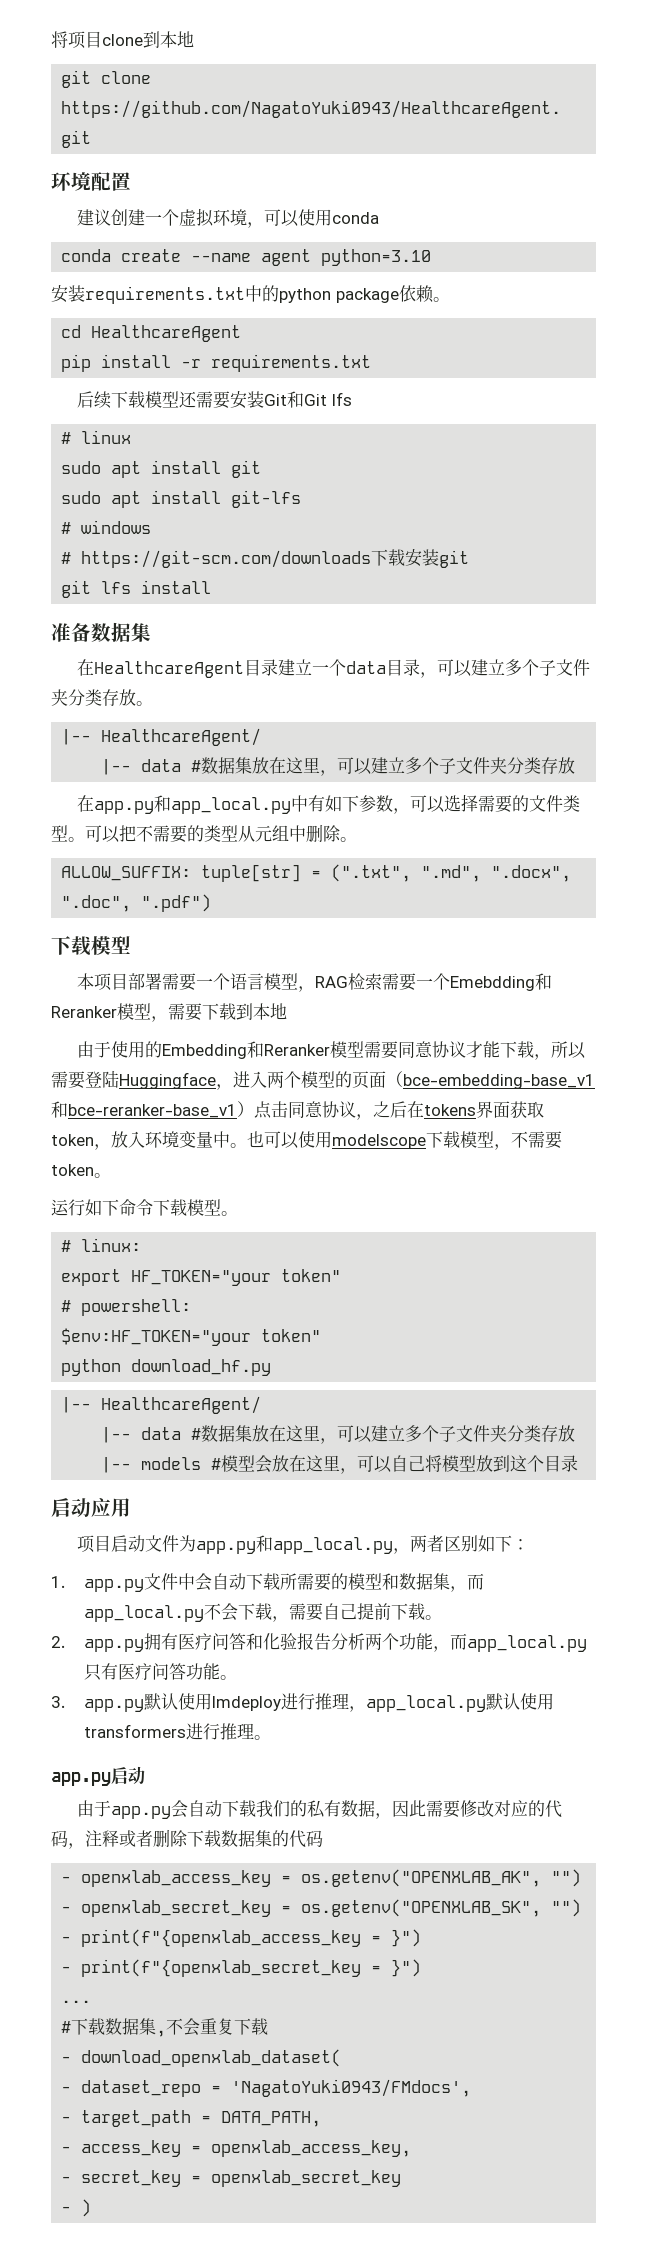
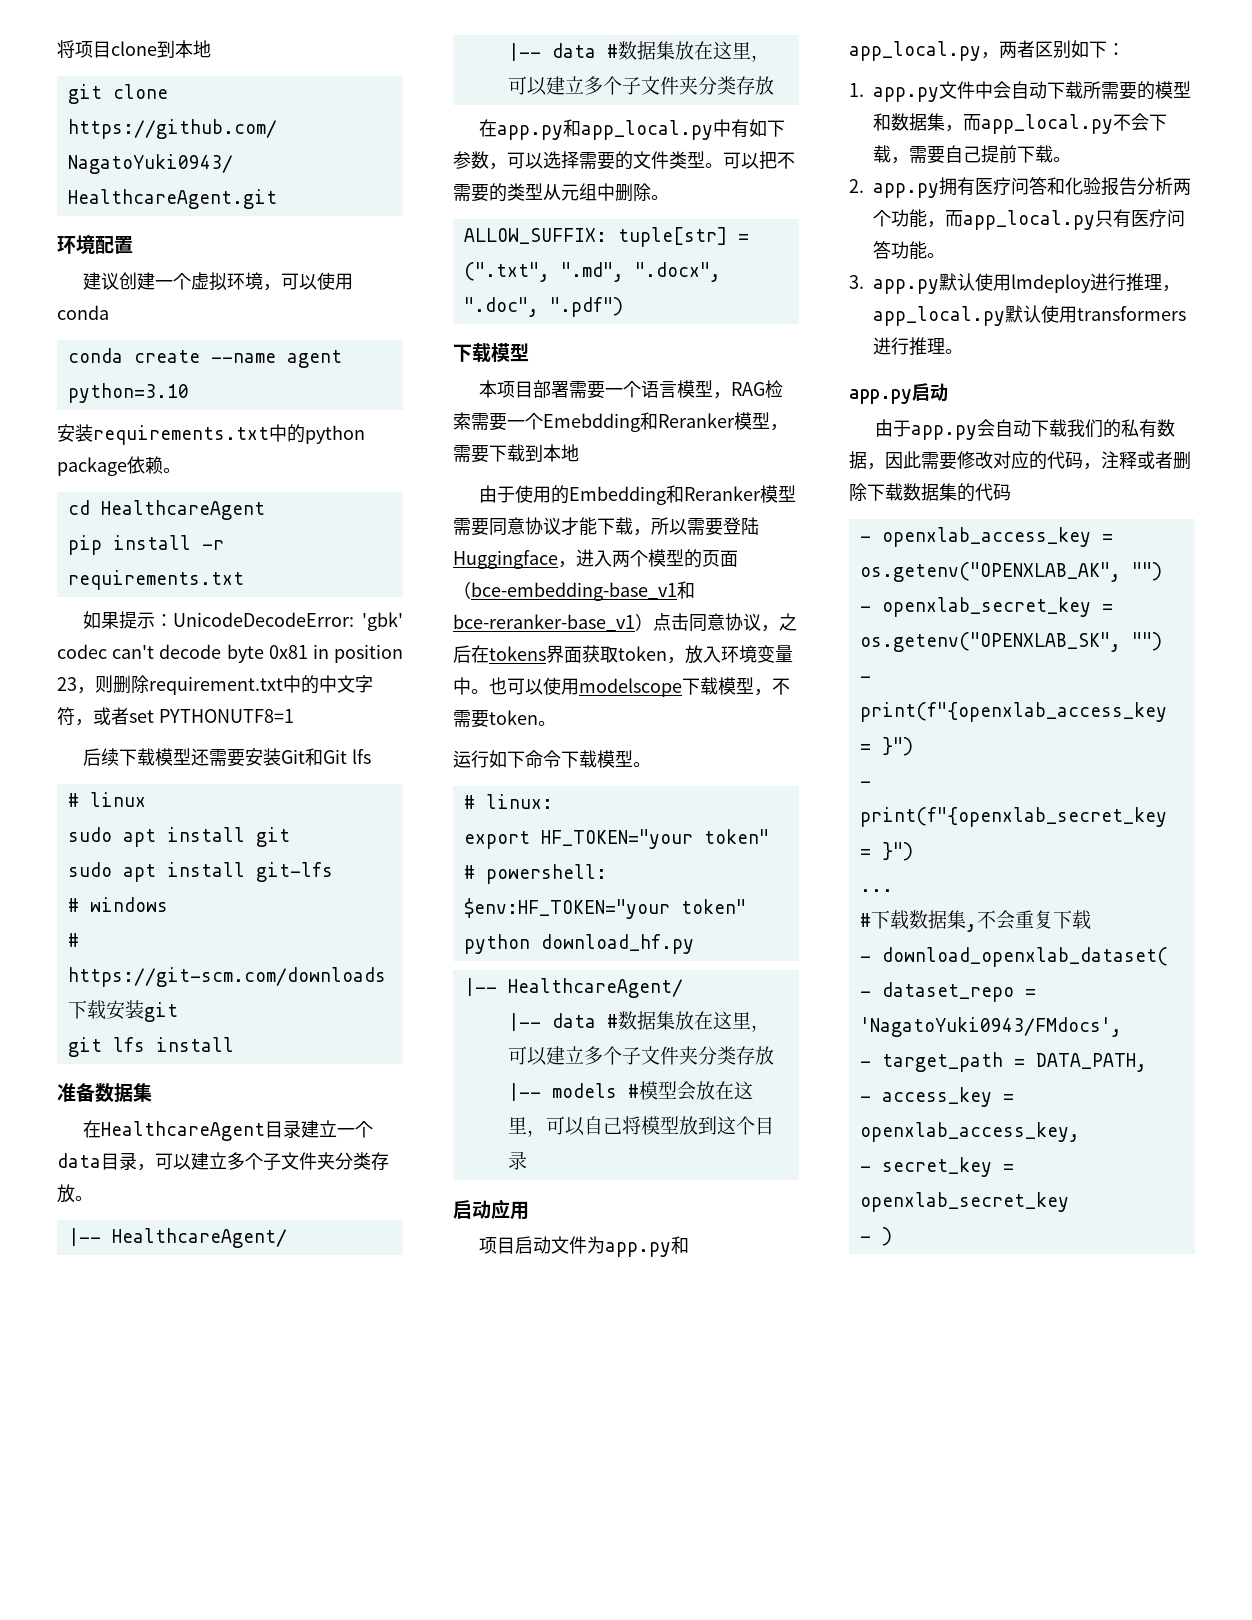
+ 如果提示：UnicodeDecodeError: 'gbk' codec can't decode byte 0x81 in position 23，则删除requirement.txt中的中文字符，或者set PYTHONUTF8=1

